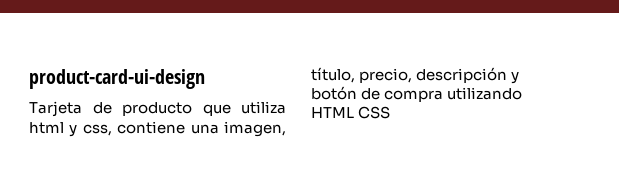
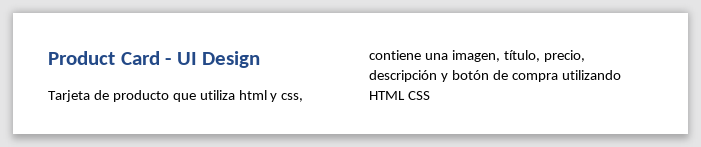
- product-card-ui-design
+ Product Card - UI Design

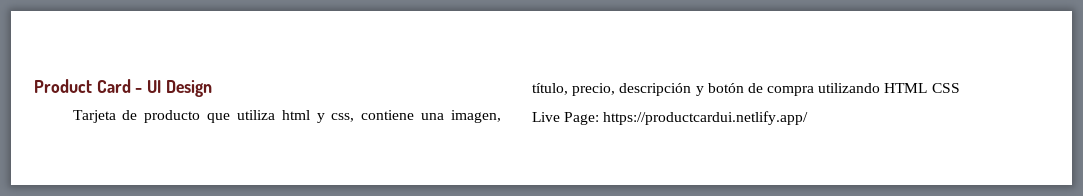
+ Live Page: https://productcardui.netlify.app/

